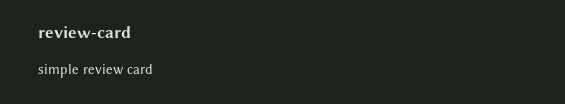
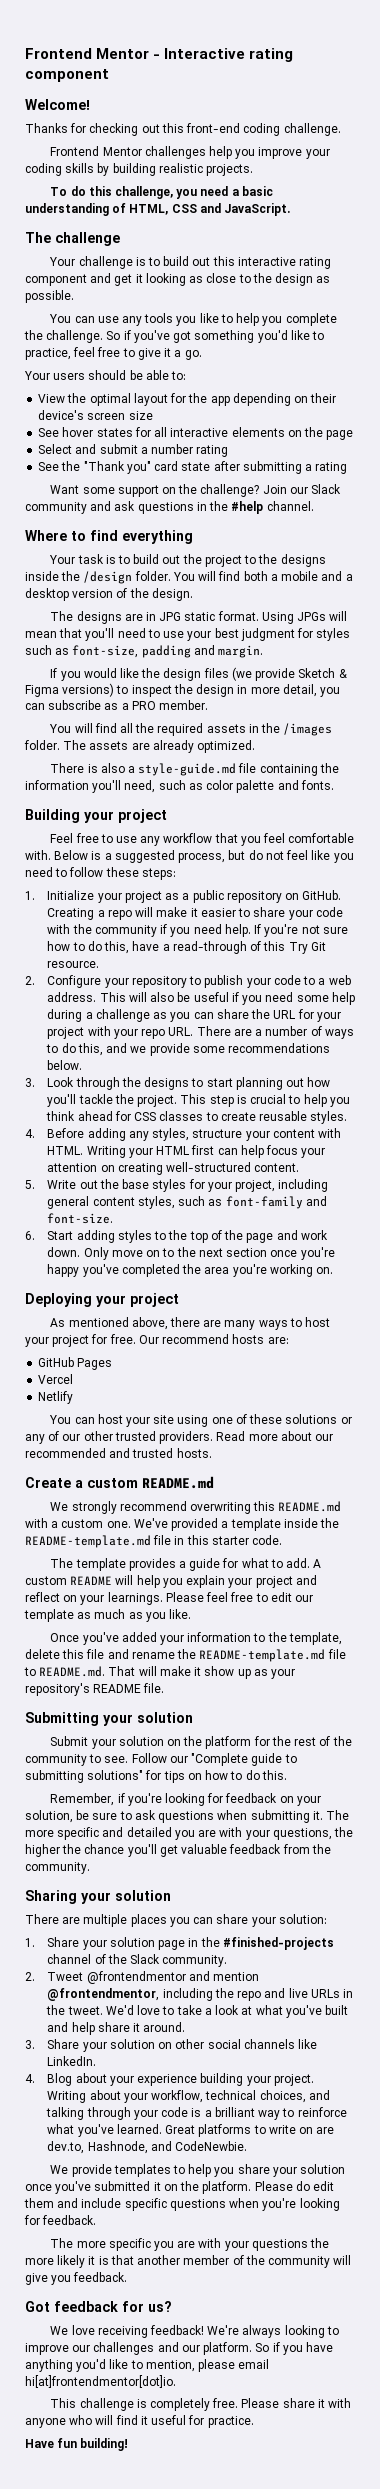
- review-card
- simple review card
+ Frontend Mentor - Interactive rating component
+ Welcome!
+ Thanks for checking out this front-end coding challenge.
+ Frontend Mentor challenges help you improve your coding skills by building realistic projects.
+ To do this challenge, you need a basic understanding of HTML, CSS and JavaScript.
+ The challenge
+ Your challenge is to build out this interactive rating component and get it looking as close to the design as possible.
+ You can use any tools you like to help you complete the challenge. So if you've got something you'd like to practice, feel free to give it a go.
+ Your users should be able to:
+ View the optimal layout for the app depending on their device's screen size
+ See hover states for all interactive elements on the page
+ Select and submit a number rating
+ See the "Thank you" card state after submitting a rating
+ Want some support on the challenge? Join our Slack community and ask questions in the #help channel.
+ Where to find everything
+ Your task is to build out the project to the designs inside the /design folder. You will find both a mobile and a desktop version of the design.
+ The designs are in JPG static format. Using JPGs will mean that you'll need to use your best judgment for styles such as font-size, padding and margin.
+ If you would like the design files (we provide Sketch & Figma versions) to inspect the design in more detail, you can subscribe as a PRO member.
+ You will find all the required assets in the /images folder. The assets are already optimized.
+ There is also a style-guide.md file containing the information you'll need, such as color palette and fonts.
+ Building your project
+ Feel free to use any workflow that you feel comfortable with. Below is a suggested process, but do not feel like you need to follow these steps:
+ 1. Initialize your project as a public repository on GitHub. Creating a repo will make it easier to share your code with the community if you need help. If you're not sure how to do this, have a read-through of this Try Git resource.
+ 2. Configure your repository to publish your code to a web address. This will also be useful if you need some help during a challenge as you can share the URL for your project with your repo URL. There are a number of ways to do this, and we provide some recommendations below.
+ 3. Look through the designs to start planning out how you'll tackle the project. This step is crucial to help you think ahead for CSS classes to create reusable styles.
+ 4. Before adding any styles, structure your content with HTML. Writing your HTML first can help focus your attention on creating well-structured content.
+ 5. Write out the base styles for your project, including general content styles, such as font-family and font-size.
+ 6. Start adding styles to the top of the page and work down. Only move on to the next section once you're happy you've completed the area you're working on.
+ Deploying your project
+ As mentioned above, there are many ways to host your project for free. Our recommend hosts are:
+ GitHub Pages
+ Vercel
+ Netlify
+ You can host your site using one of these solutions or any of our other trusted providers. Read more about our recommended and trusted hosts.
+ Create a custom README.md
+ We strongly recommend overwriting this README.md with a custom one. We've provided a template inside the README-template.md file in this starter code.
+ The template provides a guide for what to add. A custom README will help you explain your project and reflect on your learnings. Please feel free to edit our template as much as you like.
+ Once you've added your information to the template, delete this file and rename the README-template.md file to README.md. That will make it show up as your repository's README file.
+ Submitting your solution
+ Submit your solution on the platform for the rest of the community to see. Follow our "Complete guide to submitting solutions" for tips on how to do this.
+ Remember, if you're looking for feedback on your solution, be sure to ask questions when submitting it. The more specific and detailed you are with your questions, the higher the chance you'll get valuable feedback from the community.
+ Sharing your solution
+ There are multiple places you can share your solution:
+ 1. Share your solution page in the #finished-projects channel of the Slack community.
+ 2. Tweet @frontendmentor and mention @frontendmentor, including the repo and live URLs in the tweet. We'd love to take a look at what you've built and help share it around.
+ 3. Share your solution on other social channels like LinkedIn.
+ 4. Blog about your experience building your project. Writing about your workflow, technical choices, and talking through your code is a brilliant way to reinforce what you've learned. Great platforms to write on are dev.to, Hashnode, and CodeNewbie.
+ We provide templates to help you share your solution once you've submitted it on the platform. Please do edit them and include specific questions when you're looking for feedback.
+ The more specific you are with your questions the more likely it is that another member of the community will give you feedback.
+ Got feedback for us?
+ We love receiving feedback! We're always looking to improve our challenges and our platform. So if you have anything you'd like to mention, please email hi[at]frontendmentor[dot]io.
+ This challenge is completely free. Please share it with anyone who will find it useful for practice.
+ Have fun building!

